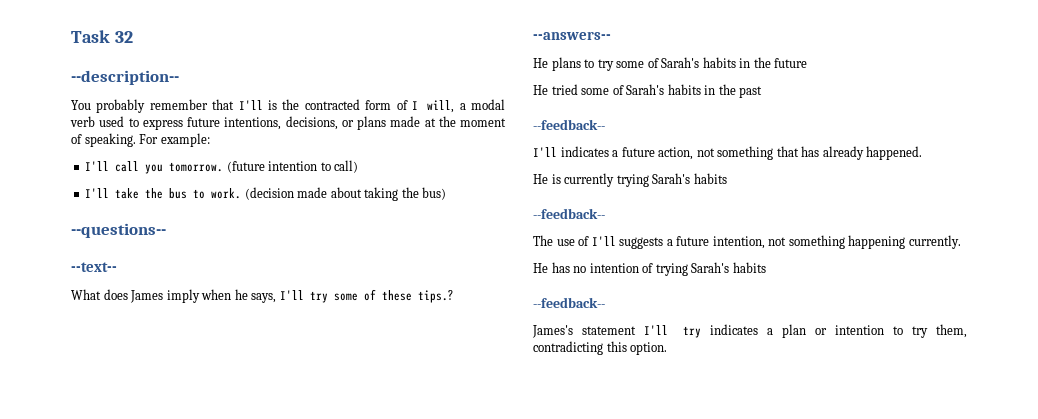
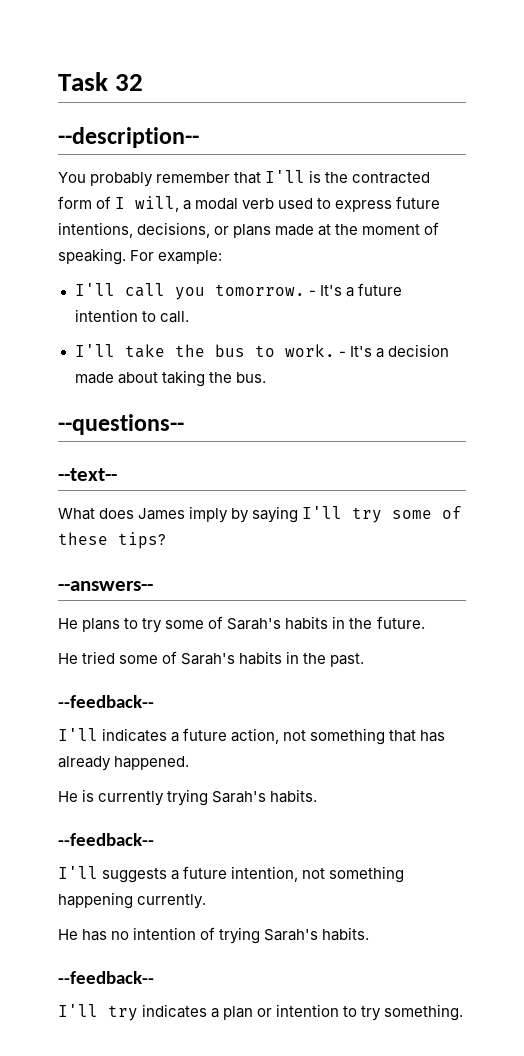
- (future intention to call)
+ - It's a future intention to call.
- (decision made about taking the bus)
+ - It's a decision made about taking the bus.
- What does James imply when he says, I'll try some of these tips.?
+ What does James imply by saying I'll try some of these tips?
- He plans to try some of Sarah's habits in the future
+ He plans to try some of Sarah's habits in the future.
- He tried some of Sarah's habits in the past
+ He tried some of Sarah's habits in the past.
- He is currently trying Sarah's habits
+ He is currently trying Sarah's habits.
  --feedback--
- The use of I'll suggests a future intention, not something happening currently.
+ I'll suggests a future intention, not something happening currently.
- He has no intention of trying Sarah's habits
+ He has no intention of trying Sarah's habits.
  --feedback--
- James's statement I'll try indicates a plan or intention to try them, contradicting this option.
+ I'll try indicates a plan or intention to try something.

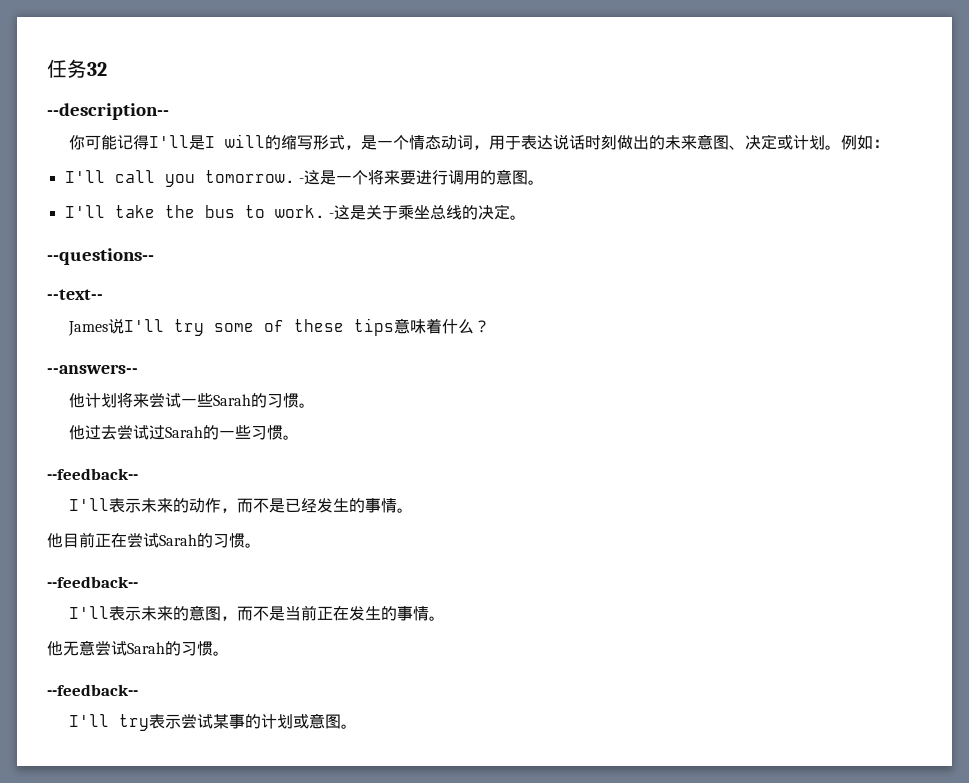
- Task 32
+ 任务32
- You probably remember that I'll is the contracted form of I will, a modal verb used to express future intentions, decisions, or plans made at the moment of speaking. For example:
+ 你可能记得I'll是I will的缩写形式，是一个情态动词，用于表达说话时刻做出的未来意图、决定或计划。例如：
- - It's a future intention to call.
+ -这是一个将来要进行调用的意图。
- - It's a decision made about taking the bus.
+ -这是关于乘坐总线的决定。
  --questions--
  --text--
- What does James imply by saying I'll try some of these tips?
+ James说I'll try some of these tips意味着什么？
  --answers--
- He plans to try some of Sarah's habits in the future.
- He tried some of Sarah's habits in the past.
+ 他计划将来尝试一些Sarah的习惯。
+ 他过去尝试过Sarah的一些习惯。
  --feedback--
- I'll indicates a future action, not something that has already happened.
- He is currently trying Sarah's habits.
+ I'll表示未来的动作，而不是已经发生的事情。
+ 他目前正在尝试Sarah的习惯。
  --feedback--
- I'll suggests a future intention, not something happening currently.
- He has no intention of trying Sarah's habits.
+ I'll表示未来的意图，而不是当前正在发生的事情。
+ 他无意尝试Sarah的习惯。
  --feedback--
- I'll try indicates a plan or intention to try something.
+ I'll try表示尝试某事的计划或意图。

